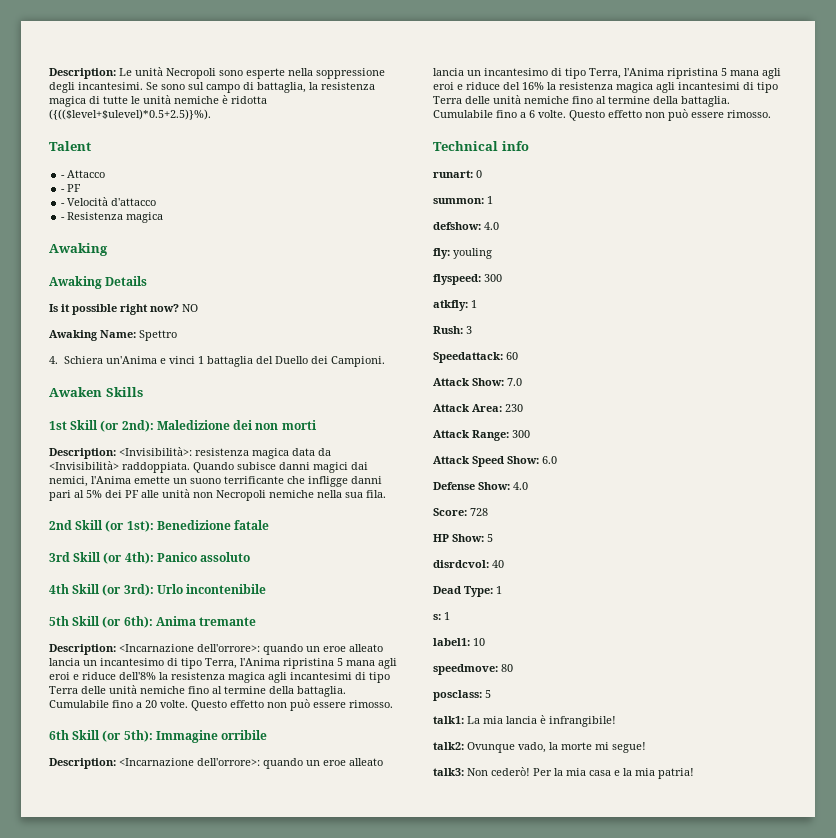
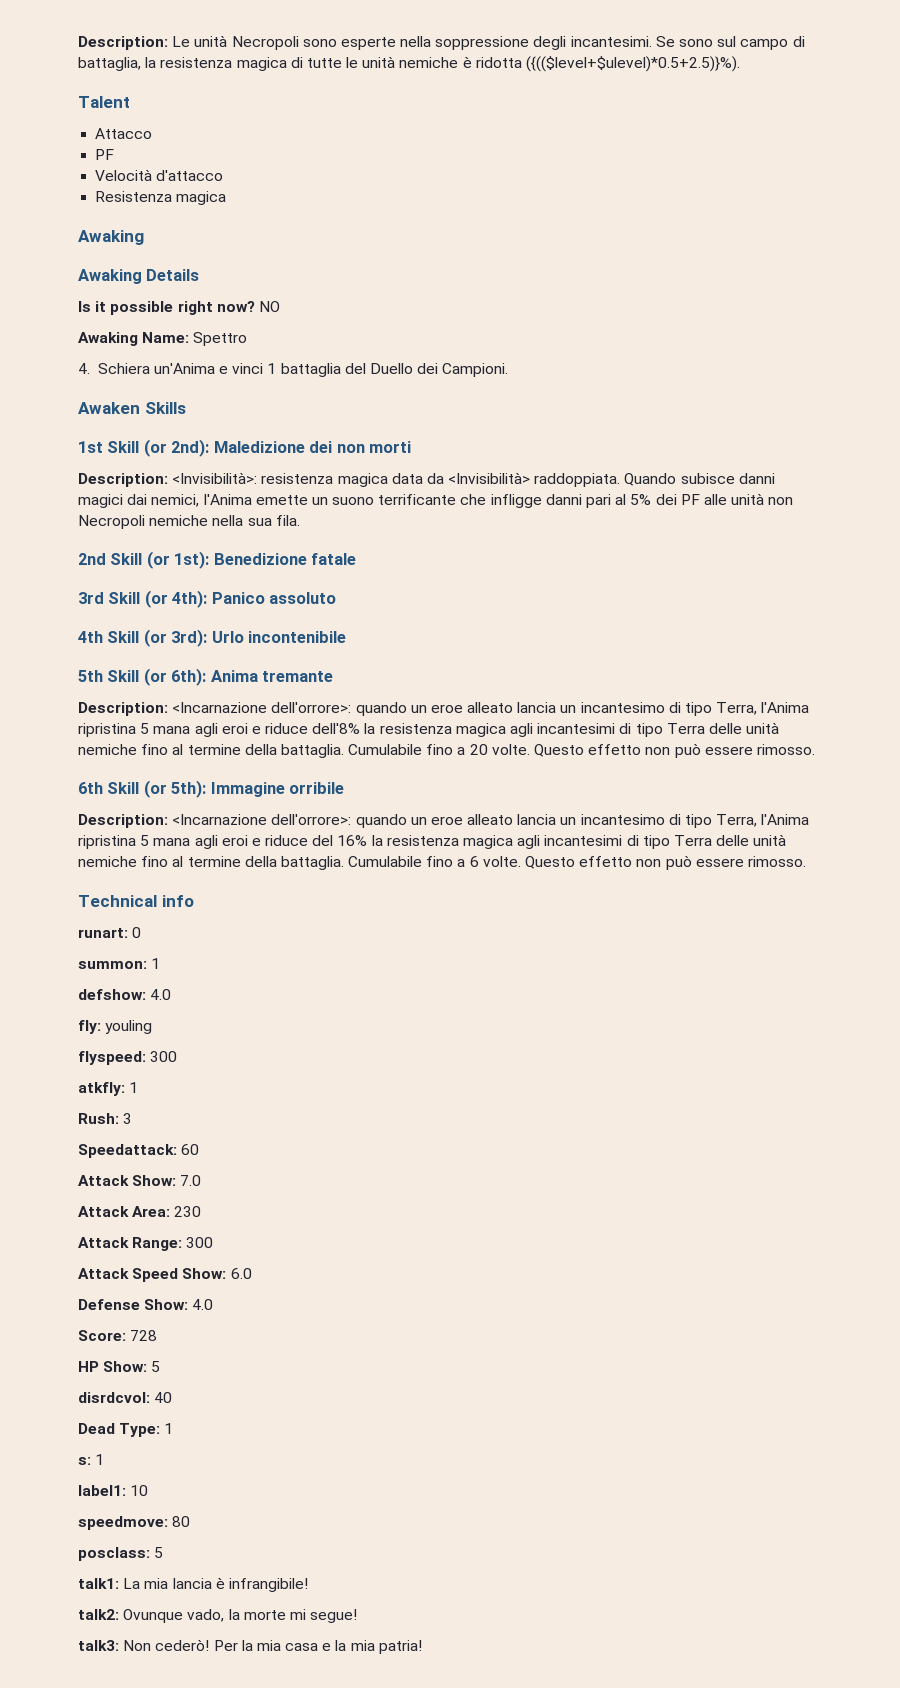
- - Attacco
- - PF
+ Attacco
+ PF
- - Velocità d'attacco
+ Velocità d'attacco
- - Resistenza magica
+ Resistenza magica

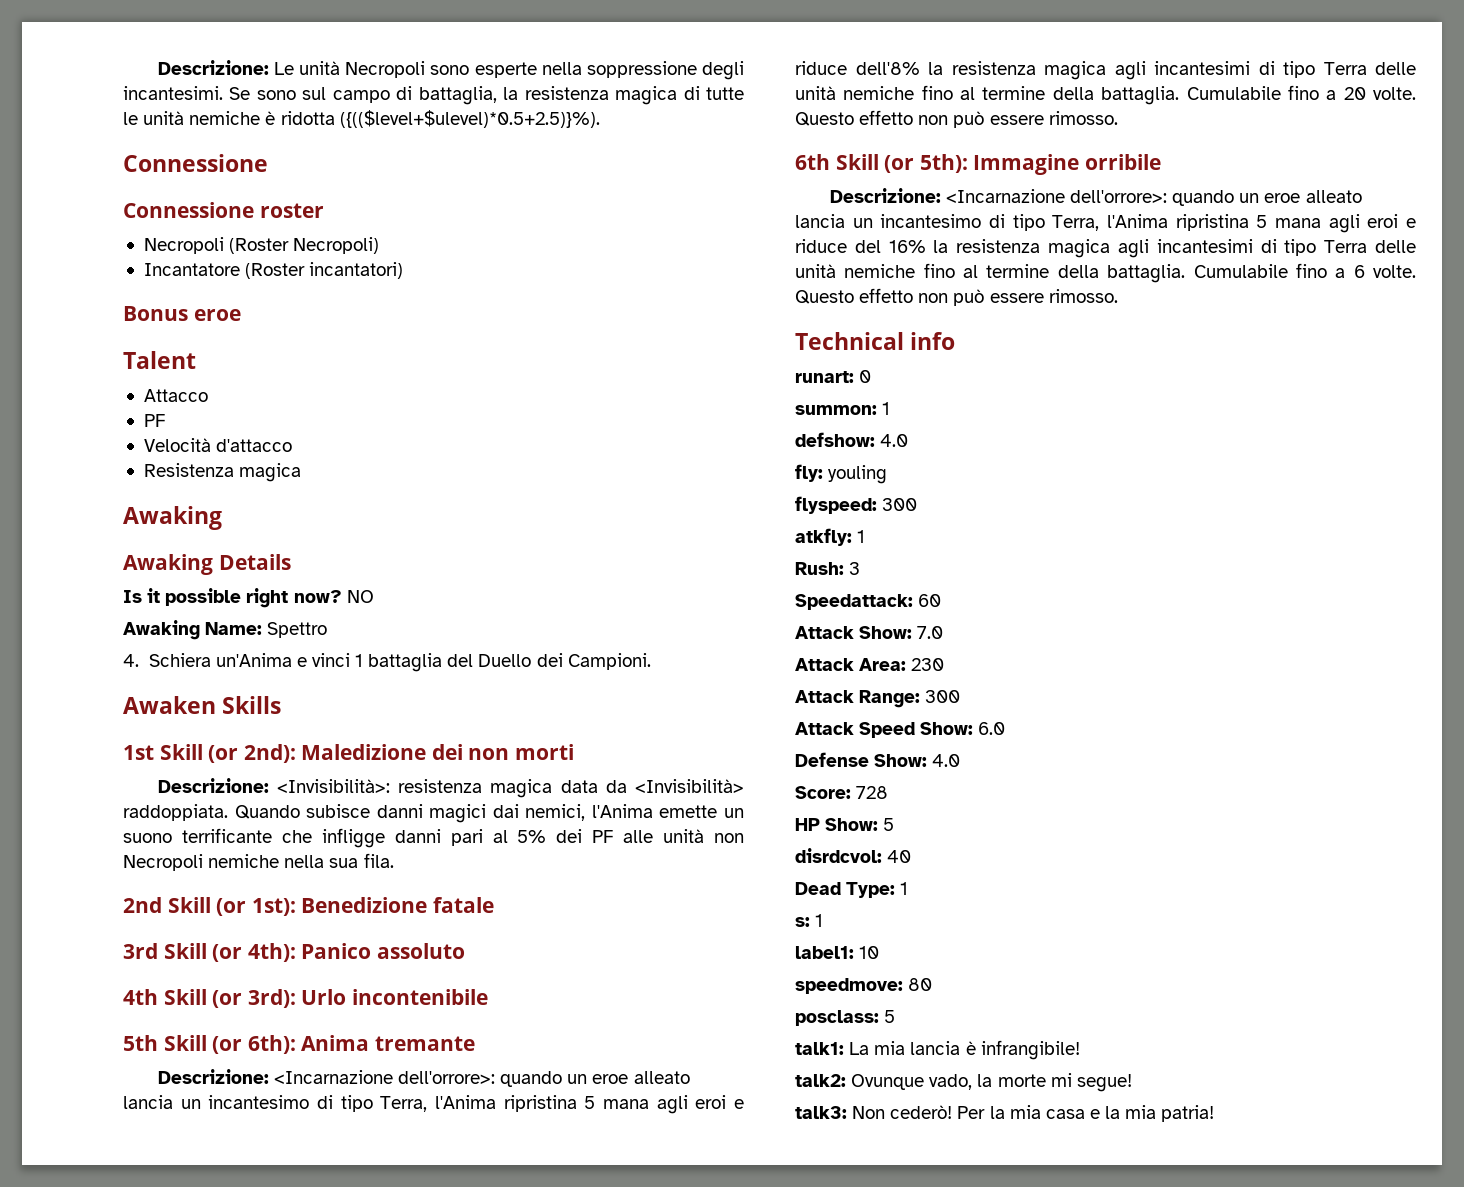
- Description: Le unità Necropoli sono esperte nella soppressione degli incantesimi.
+ Descrizione: Le unità Necropoli sono esperte nella soppressione degli incantesimi.
  Se sono sul campo di battaglia, la resistenza magica di tutte le unità nemiche è ridotta ({(($level+$ulevel)*0.5+2.5)}%).
+ Connessione
+ Connessione roster
+ Necropoli (Roster Necropoli)
+ Incantatore (Roster incantatori)
+ Bonus eroe
- Description: <Invisibilità>: resistenza magica data da <Invisibilità> raddoppiata.
+ Descrizione: <Invisibilità>: resistenza magica data da <Invisibilità> raddoppiata.
- Description: <Incarnazione dell'orrore>: quando un eroe alleato lancia un incantesimo di tipo Terra, l'Anima ripristina 5 mana agli eroi e riduce dell'8% la resistenza magica agli incantesimi di tipo Terra delle unità nemiche fino al termine della battaglia.
+ Descrizione: <Incarnazione dell'orrore>: quando un eroe alleato lancia un incantesimo di tipo Terra, l'Anima ripristina 5 mana agli eroi e riduce dell'8% la resistenza magica agli incantesimi di tipo Terra delle unità nemiche fino al termine della battaglia.
- Description: <Incarnazione dell'orrore>: quando un eroe alleato lancia un incantesimo di tipo Terra, l'Anima ripristina 5 mana agli eroi e riduce del 16% la resistenza magica agli incantesimi di tipo Terra delle unità nemiche fino al termine della battaglia.
+ Descrizione: <Incarnazione dell'orrore>: quando un eroe alleato lancia un incantesimo di tipo Terra, l'Anima ripristina 5 mana agli eroi e riduce del 16% la resistenza magica agli incantesimi di tipo Terra delle unità nemiche fino al termine della battaglia.

